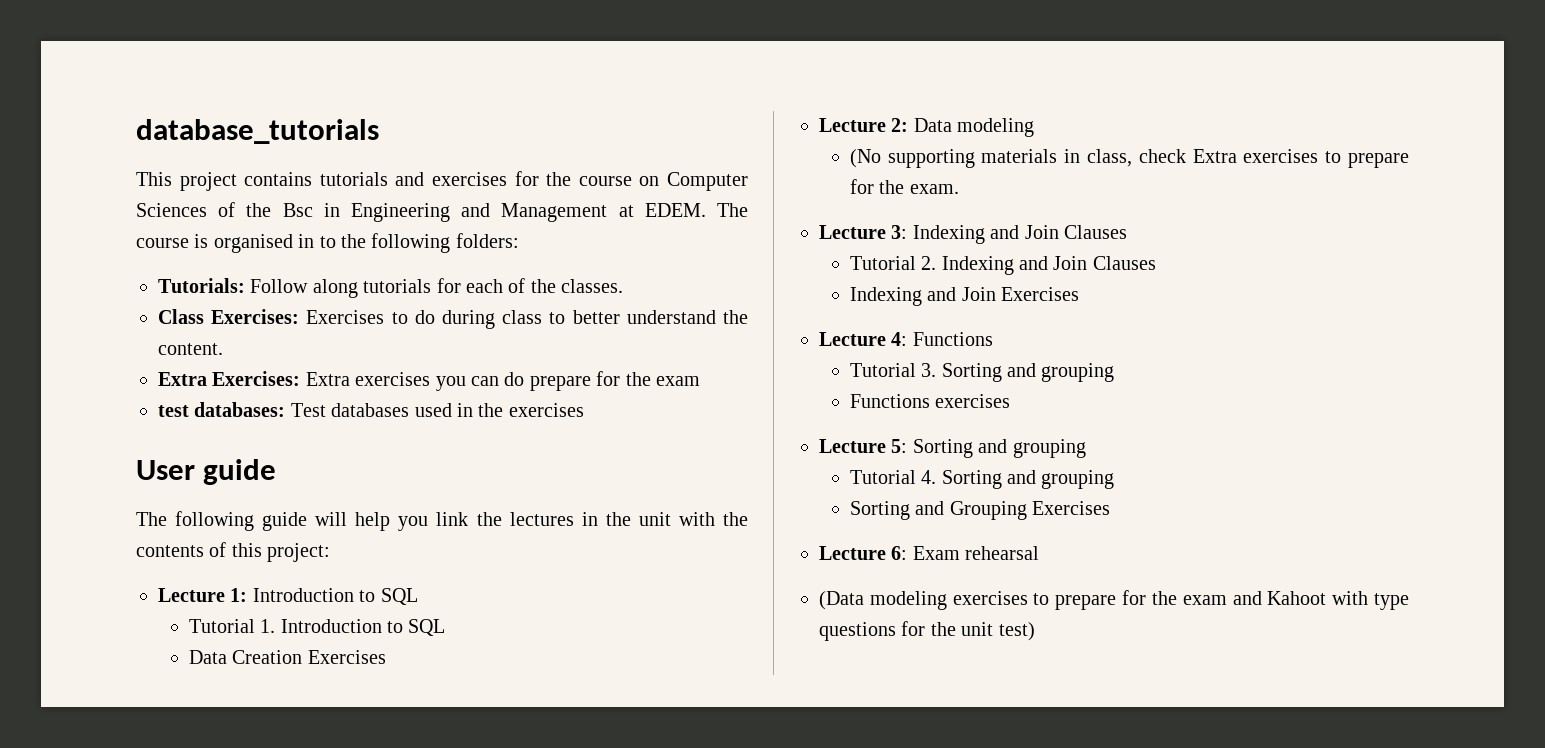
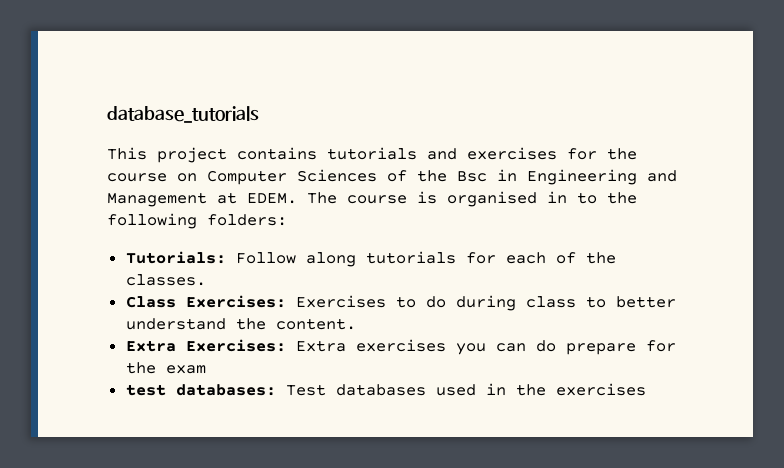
- User guide
- The following guide will help you link the lectures in the unit with the contents of this project:
- Lecture 1: Introduction to SQL
- Tutorial 1. Introduction to SQL
- Data Creation Exercises
- Lecture 2: Data modeling
- (No supporting materials in class, check Extra exercises to prepare for the exam.
- Lecture 3: Indexing and Join Clauses
- Tutorial 2. Indexing and Join Clauses
- Indexing and Join Exercises
- Lecture 4: Functions
- Tutorial 3. Sorting and grouping
- Functions exercises
- Lecture 5: Sorting and grouping
- Tutorial 4. Sorting and grouping
- Sorting and Grouping Exercises
- Lecture 6: Exam rehearsal
- (Data modeling exercises to prepare for the exam and Kahoot with type questions for the unit test)

